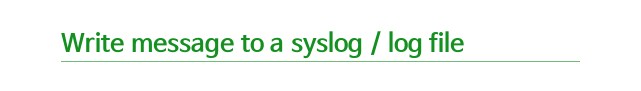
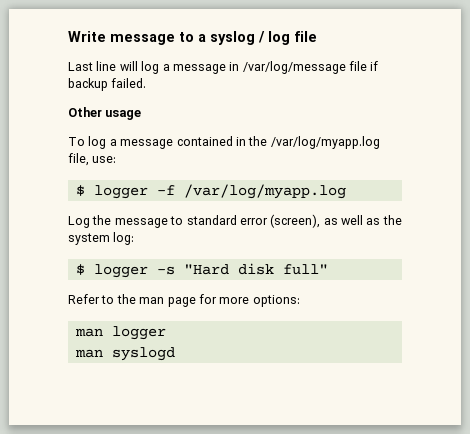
+ Last line will log a message in /var/log/message file if backup failed.
+ Other usage
+ To log a message contained in the /var/log/myapp.log file, use:
+ $ logger -f /var/log/myapp.log
+ Log the message to standard error (screen), as well as the system log:
+ $ logger -s "Hard disk full"
+ Refer to the man page for more options:
+ man logger
+ man syslogd

